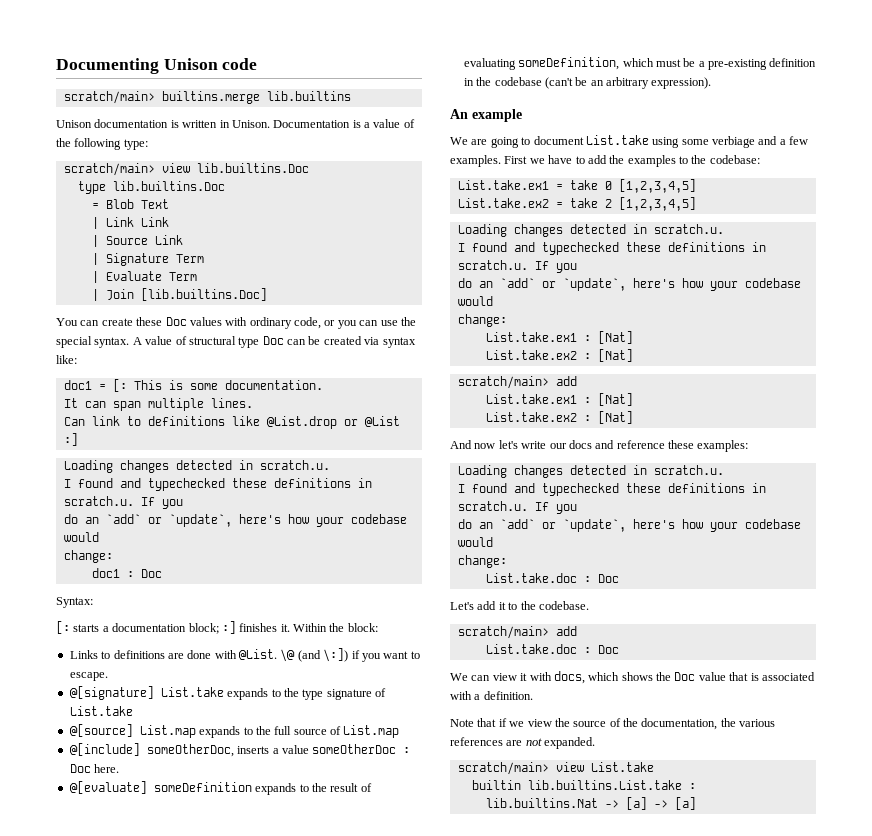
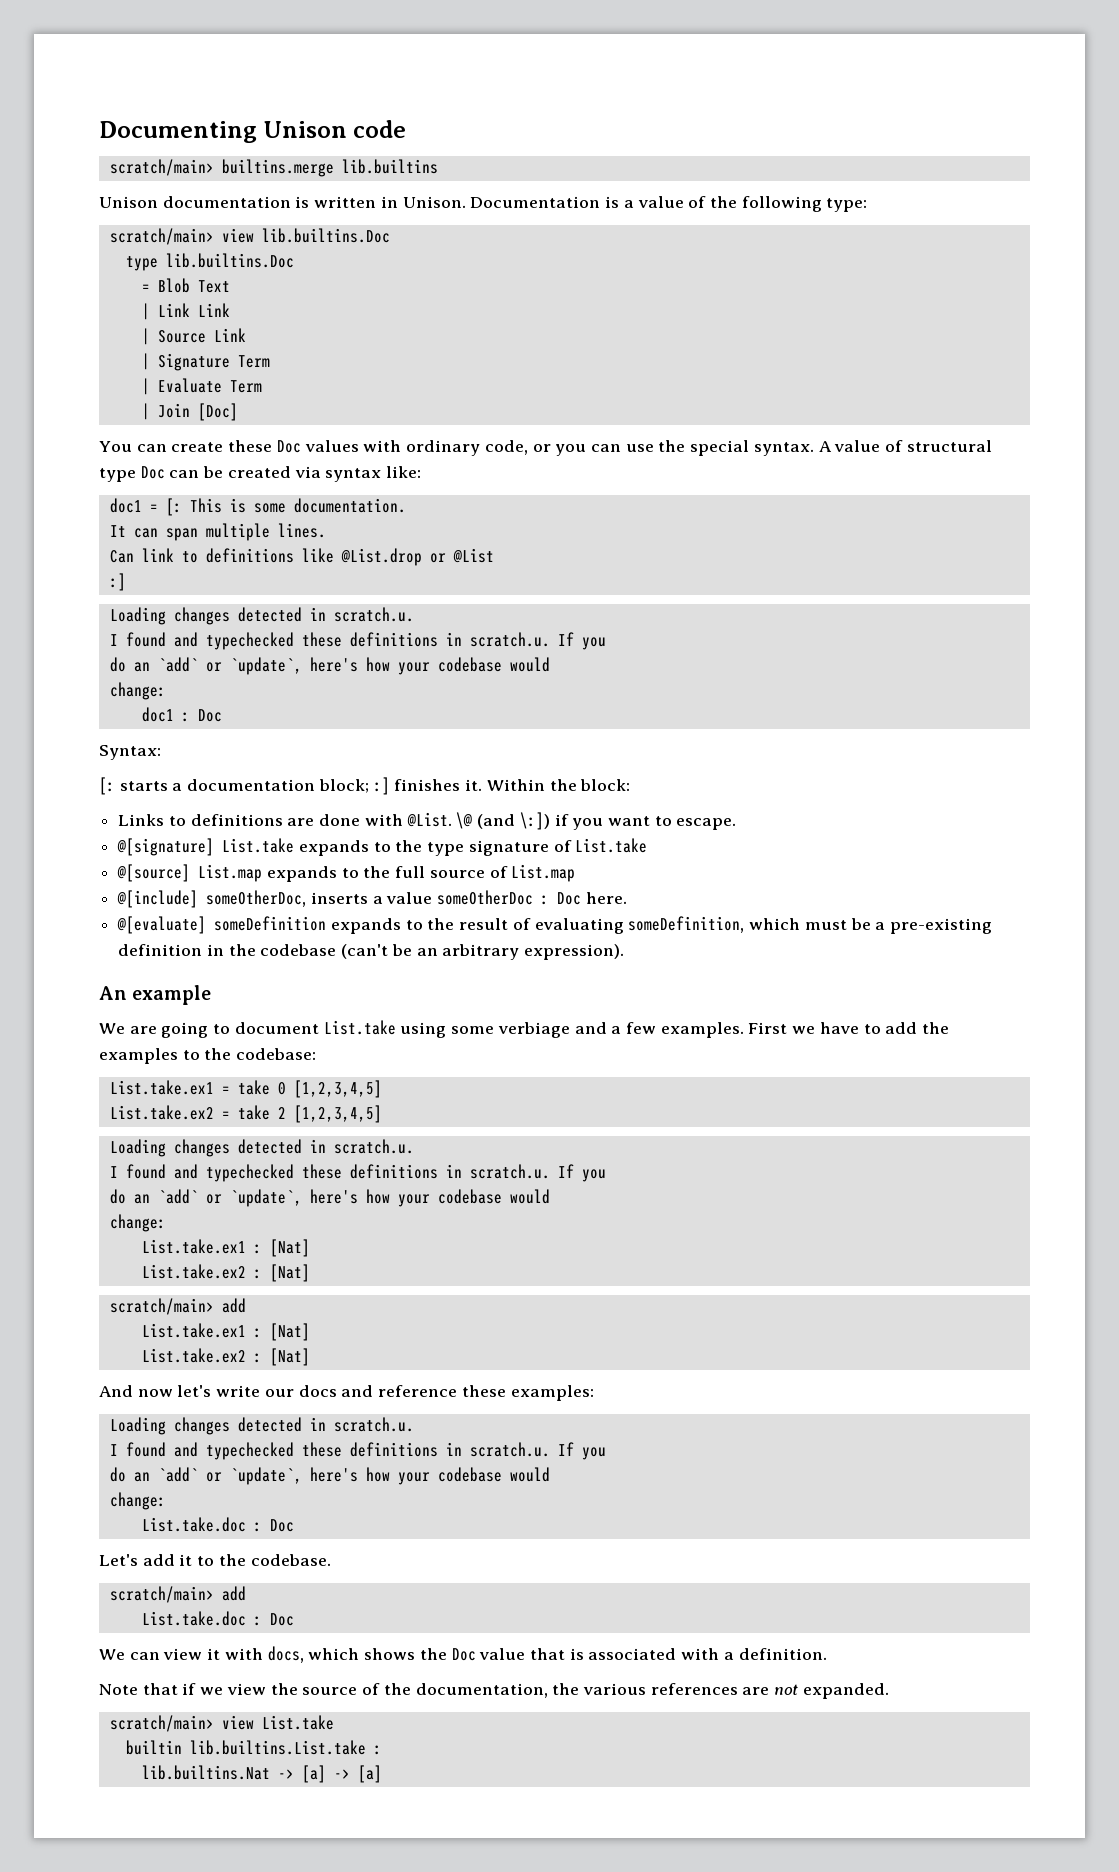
- | Join [lib.builtins.Doc]
+ | Join [Doc]

